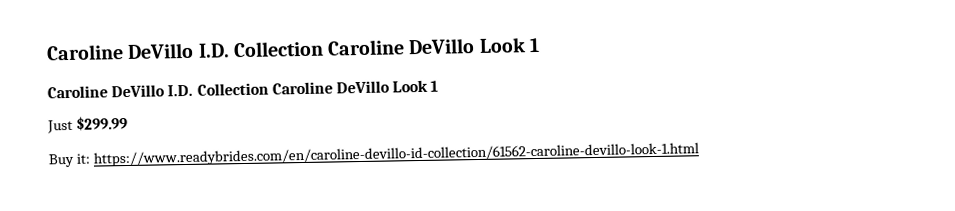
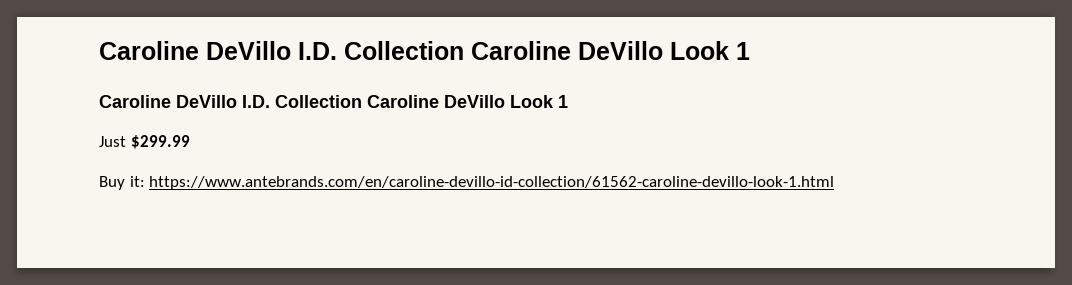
- Buy it: https://www.readybrides.com/en/caroline-devillo-id-collection/61562-caroline-devillo-look-1.html
+ Buy it: https://www.antebrands.com/en/caroline-devillo-id-collection/61562-caroline-devillo-look-1.html

